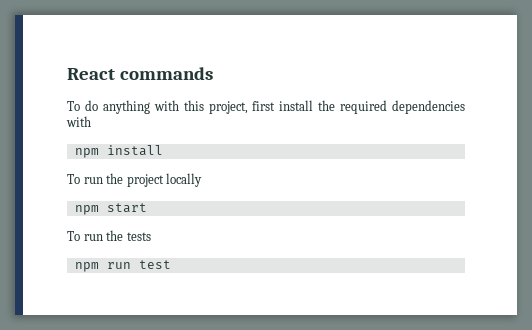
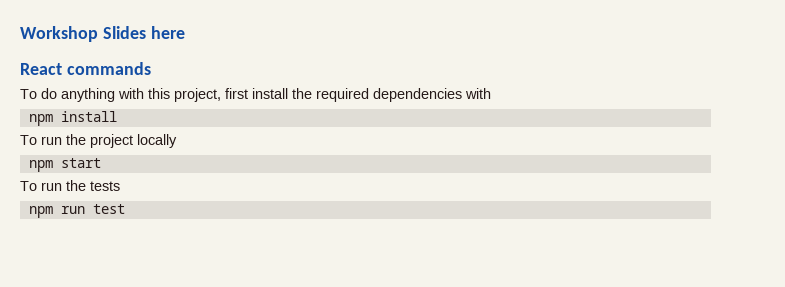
+ Workshop Slides here

